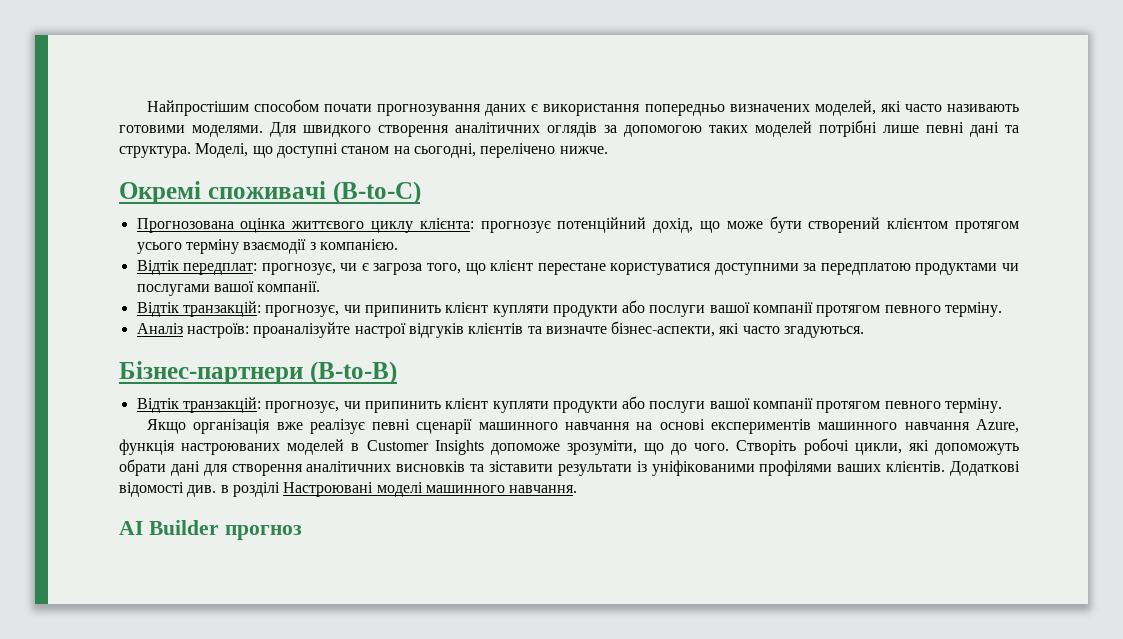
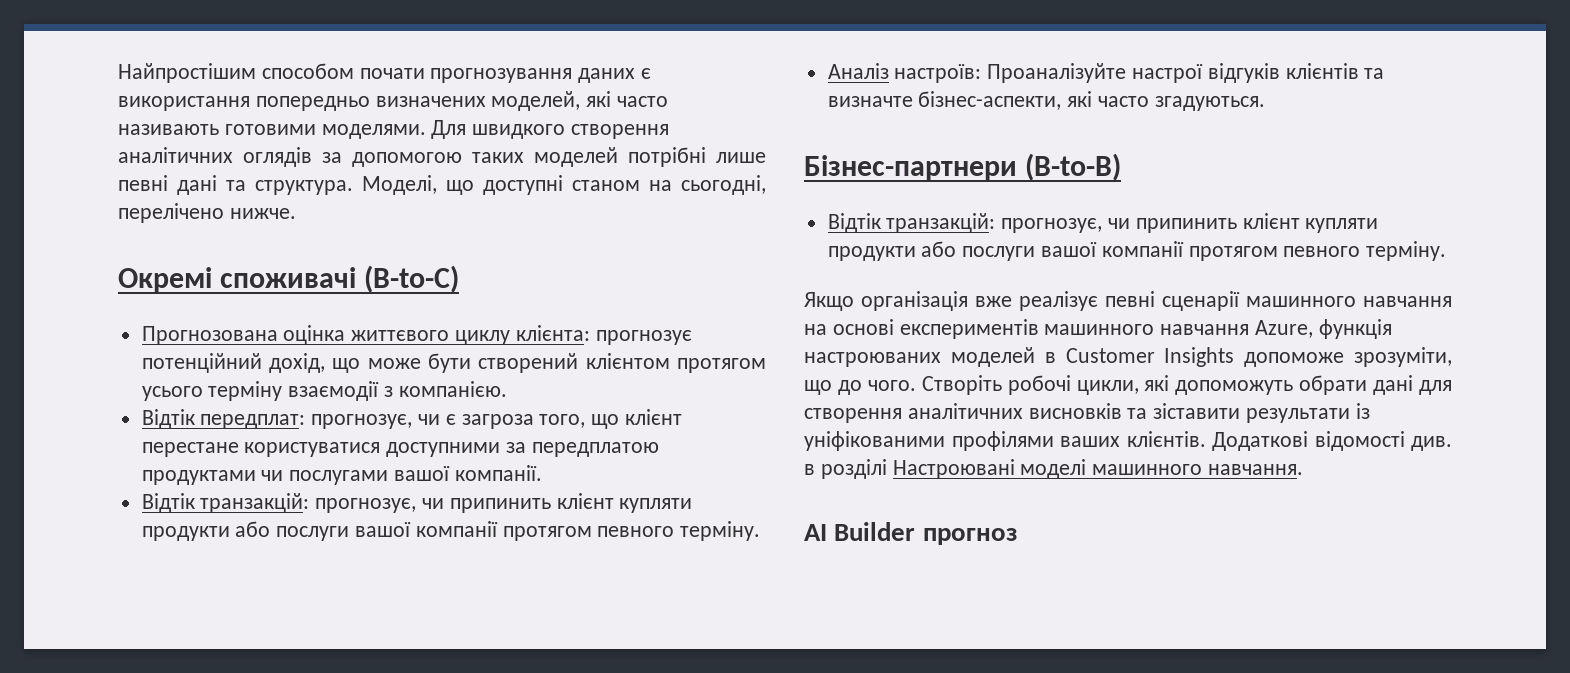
- Аналіз настроїв: проаналізуйте настрої відгуків клієнтів та визначте бізнес-аспекти, які часто згадуються.
+ Аналіз настроїв: Проаналізуйте настрої відгуків клієнтів та визначте бізнес-аспекти, які часто згадуються.

